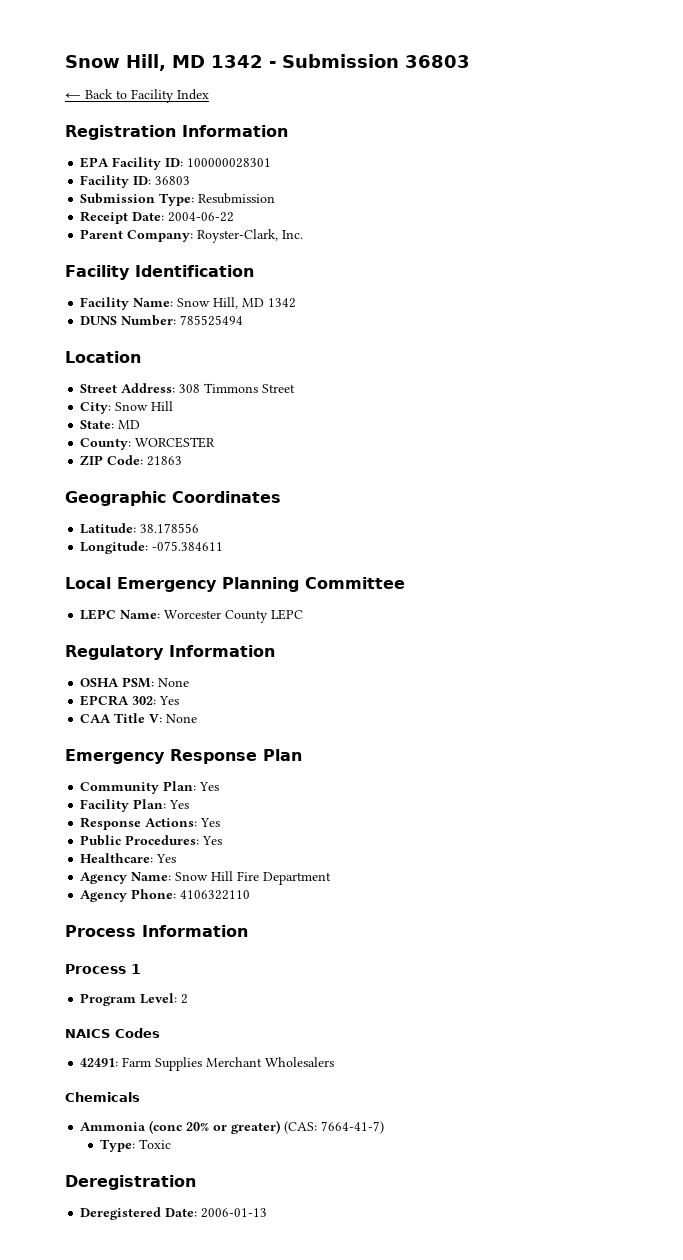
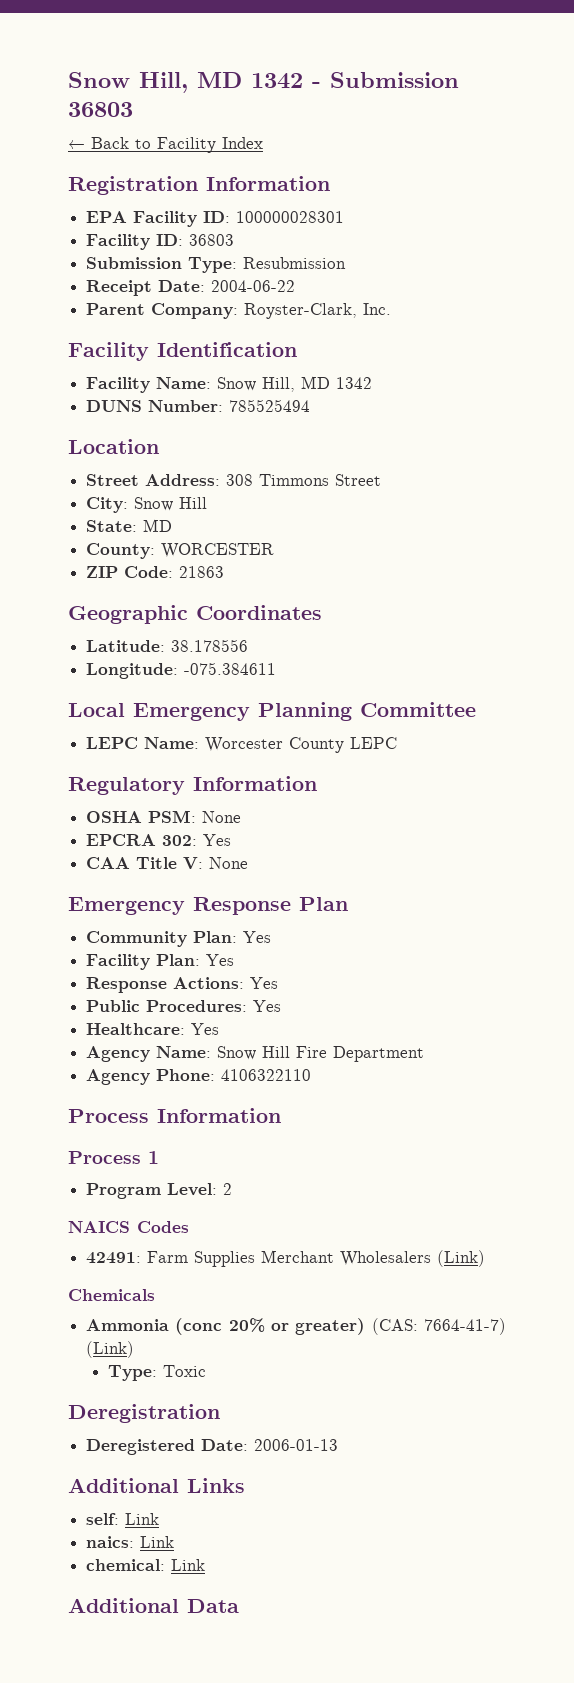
- 42491: Farm Supplies Merchant Wholesalers
+ 42491: Farm Supplies Merchant Wholesalers (Link)
- Ammonia (conc 20% or greater) (CAS: 7664-41-7)
+ Ammonia (conc 20% or greater) (CAS: 7664-41-7) (Link)
+ Additional Links
+ self: Link
+ naics: Link
+ chemical: Link
+ Additional Data

